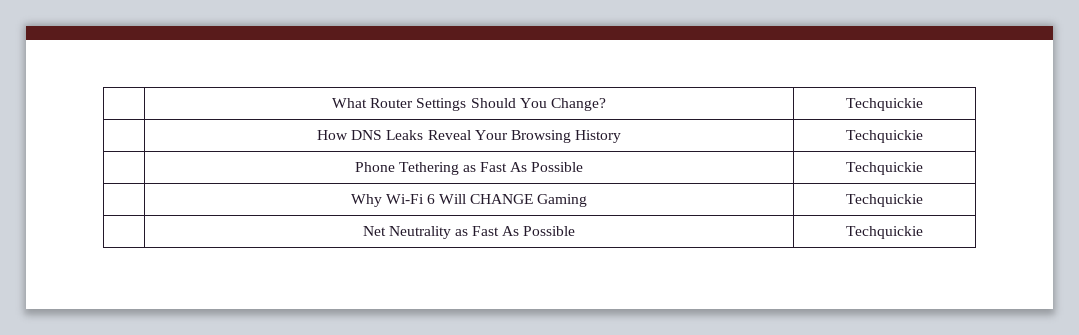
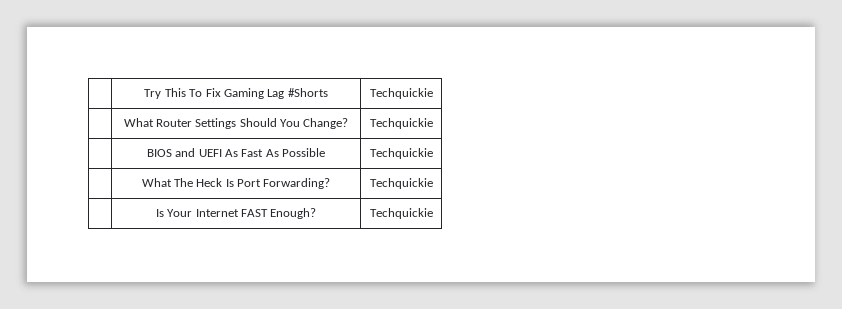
+ | Try This To Fix Gaming Lag #Shorts | Techquickie
- | How DNS Leaks Reveal Your Browsing History | Techquickie
- | Phone Tethering as Fast As Possible | Techquickie
- | Why Wi-Fi 6 Will CHANGE Gaming | Techquickie
- | Net Neutrality as Fast As Possible | Techquickie
+ | BIOS and UEFI As Fast As Possible | Techquickie
+ | What The Heck Is Port Forwarding? | Techquickie
+ | Is Your Internet FAST Enough? | Techquickie

